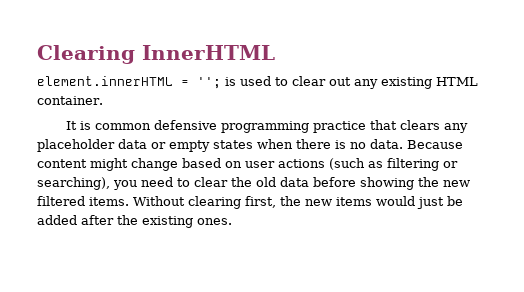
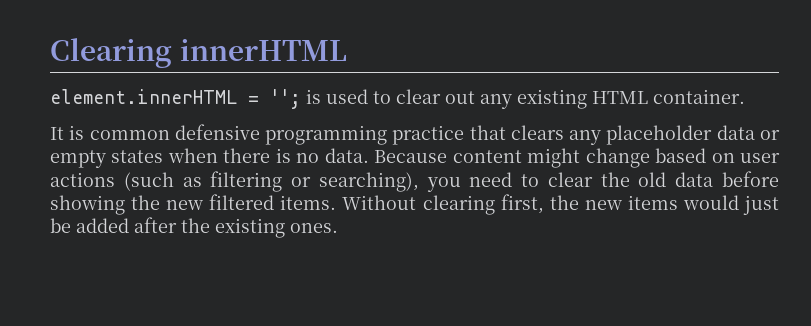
- Clearing InnerHTML
+ Clearing innerHTML

